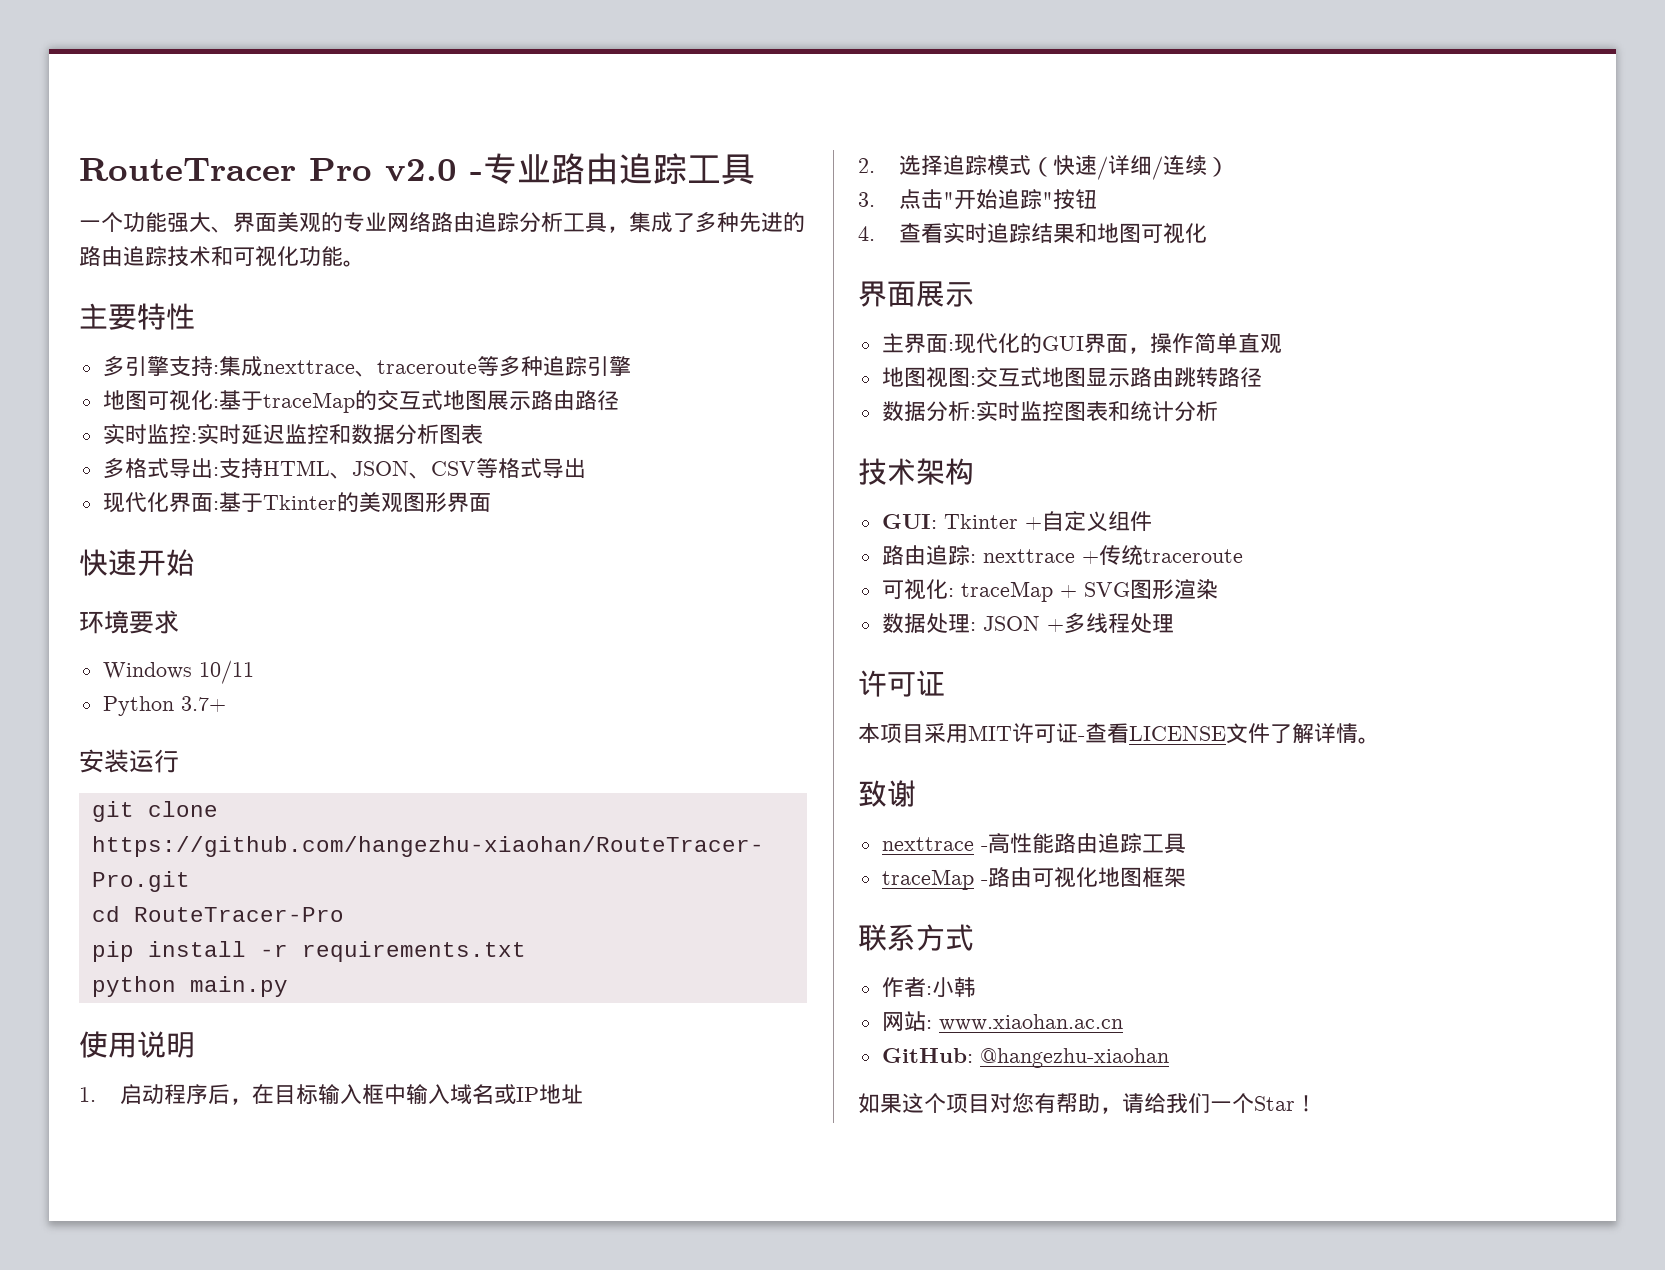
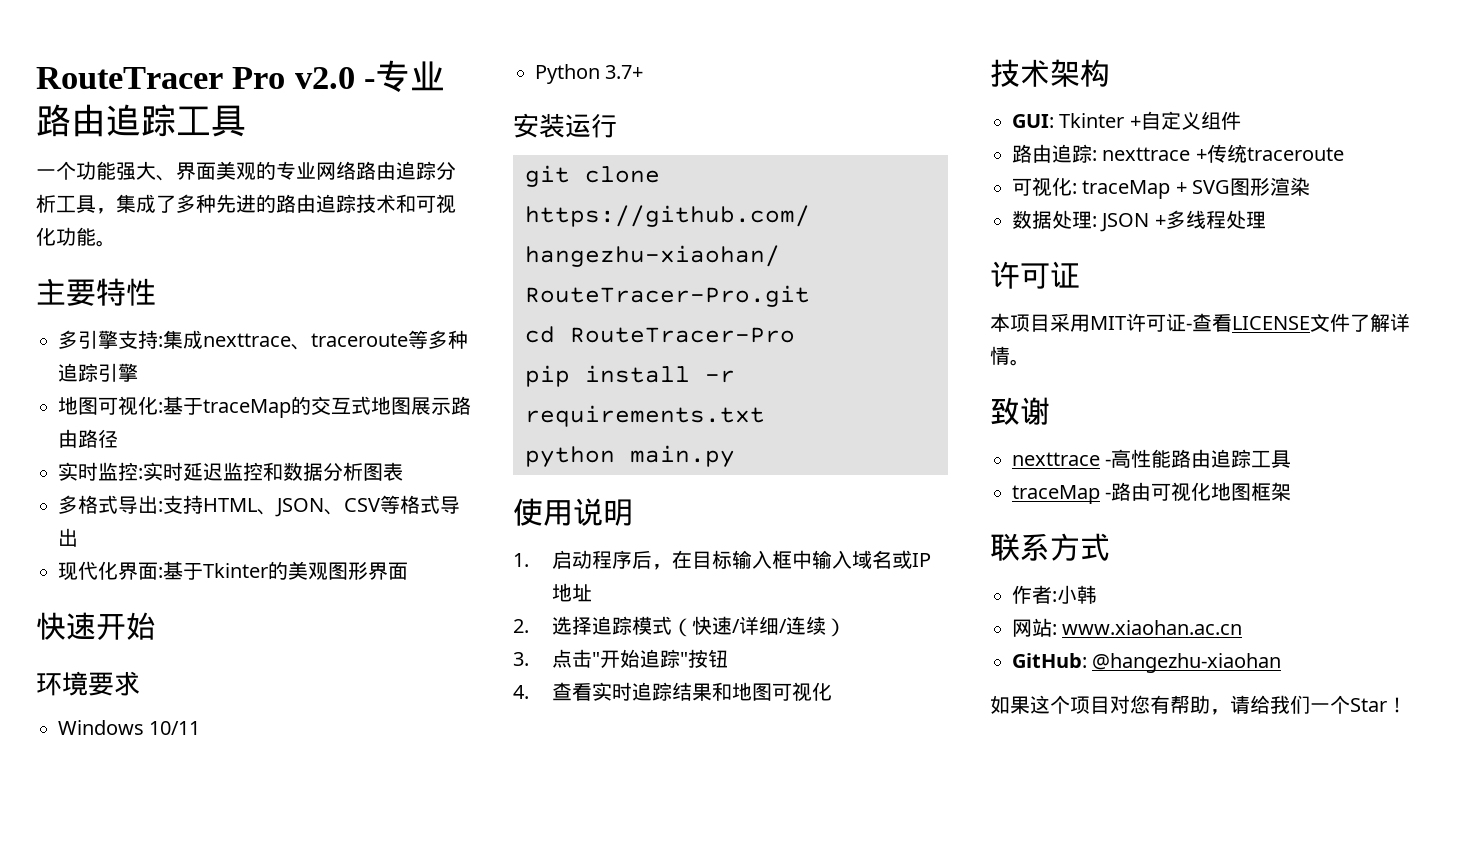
- 界面展示
- 主界面:现代化的GUI界面，操作简单直观
- 地图视图:交互式地图显示路由跳转路径
- 数据分析:实时监控图表和统计分析

